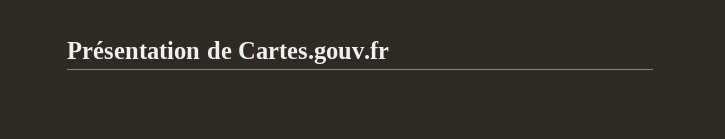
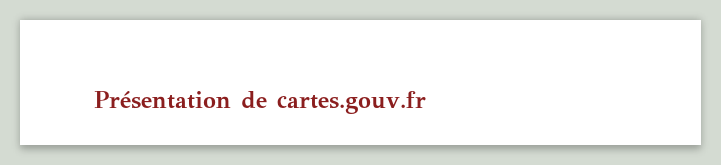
- Présentation de Cartes.gouv.fr
+ Présentation de cartes.gouv.fr

